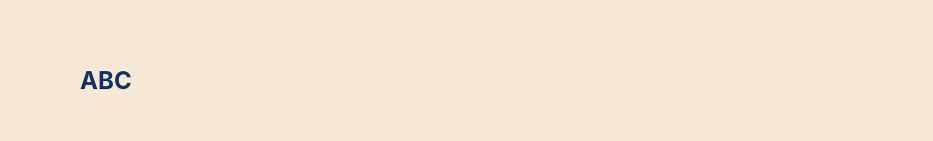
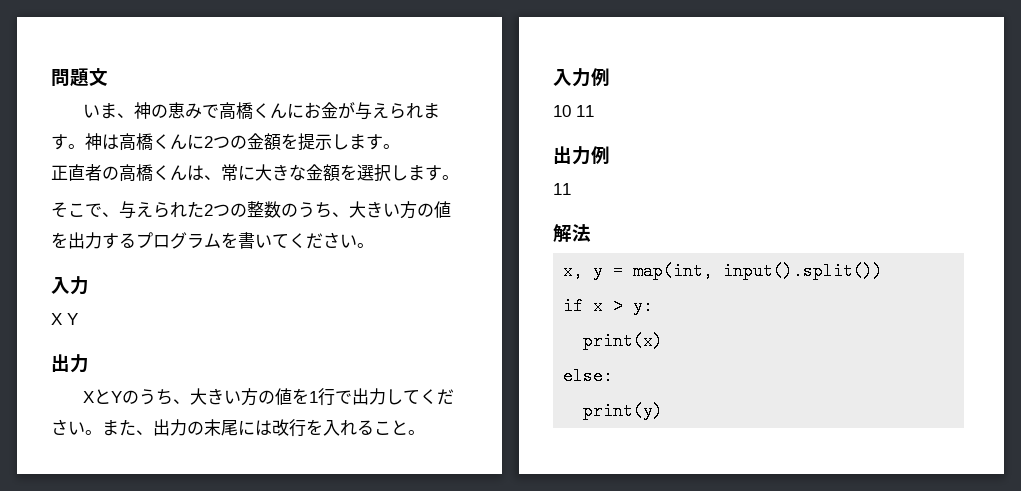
- ABC
+ 問題文
+ いま、神の恵みで高橋くんにお金が与えられます。神は高橋くんに2つの金額を提示します。
+ 正直者の高橋くんは、常に大きな金額を選択します。
+ そこで、与えられた2つの整数のうち、大きい方の値を出力するプログラムを書いてください。
+ 入力
+ X Y
+ 出力
+ XとYのうち、大きい方の値を1行で出力してください。また、出力の末尾には改行を入れること。
+ 入力例
+ 10 11
+ 出力例
+ 11
+ 解法
+ x, y = map(int, input().split())
+ if x > y:
+ print(x)
+ else:
+ print(y)

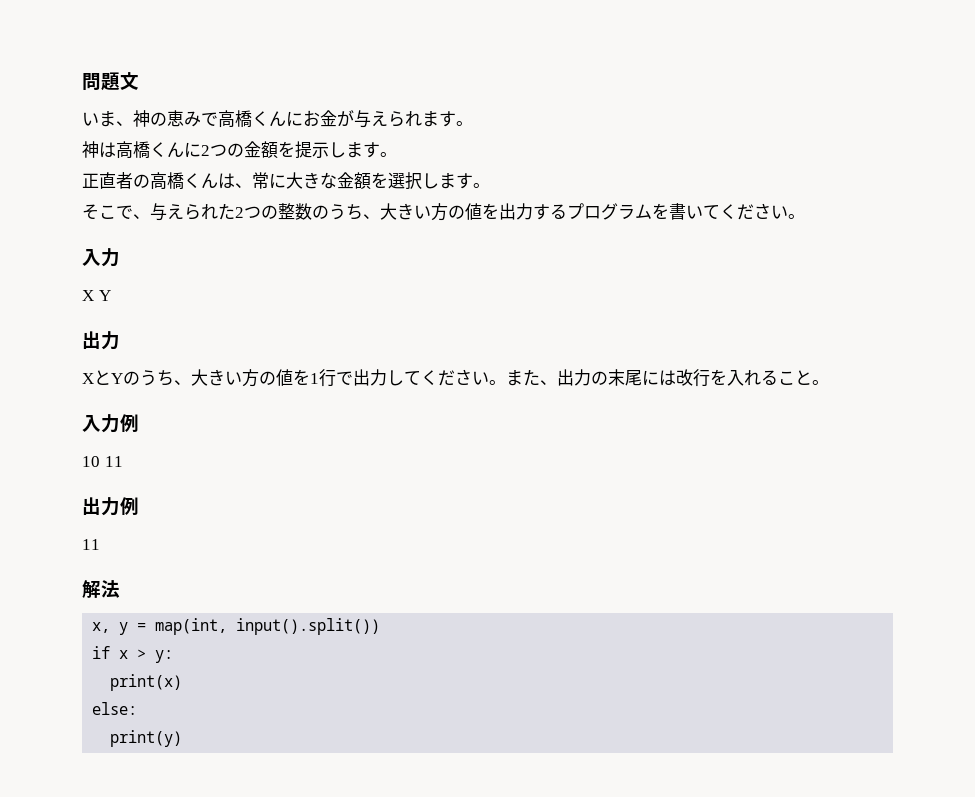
- いま、神の恵みで高橋くんにお金が与えられます。神は高橋くんに2つの金額を提示します。
+ いま、神の恵みで高橋くんにお金が与えられます。
+ 神は高橋くんに2つの金額を提示します。

